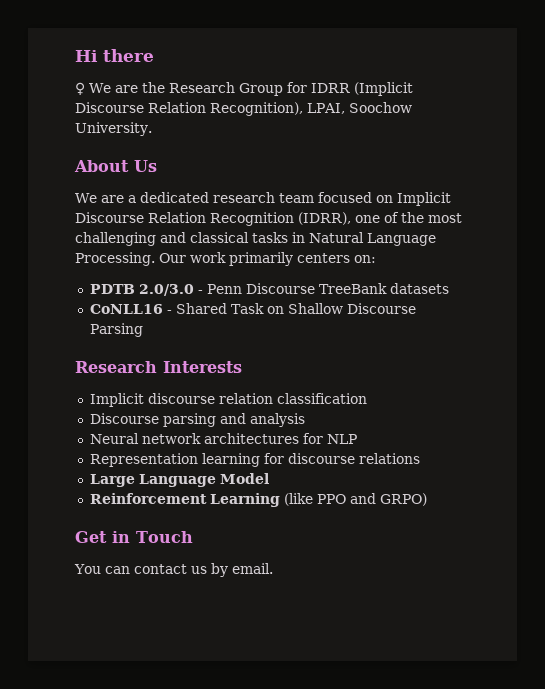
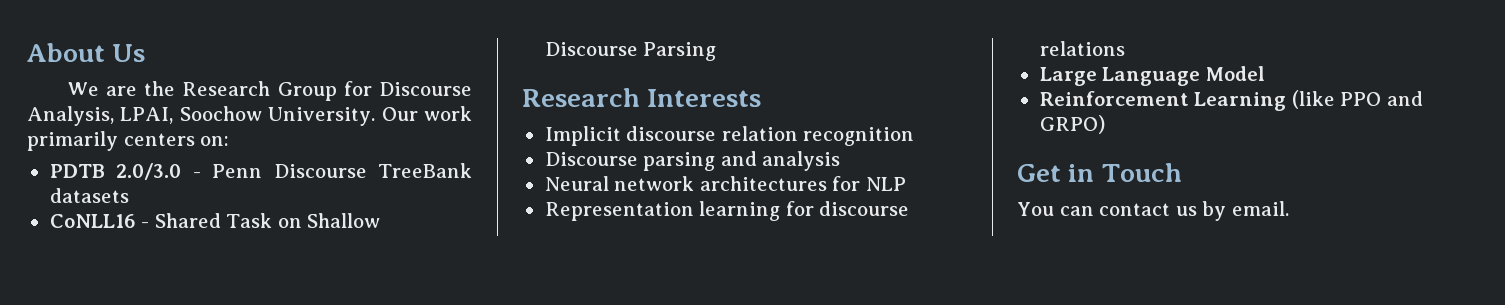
- Hi there
- ♀ We are the Research Group for IDRR (Implicit Discourse Relation Recognition), LPAI, Soochow University.
  About Us
- We are a dedicated research team focused on Implicit Discourse Relation Recognition (IDRR), one of the most challenging and classical tasks in Natural Language Processing.
+ We are the Research Group for Discourse Analysis, LPAI, Soochow University.
- Implicit discourse relation classification
+ Implicit discourse relation recognition

